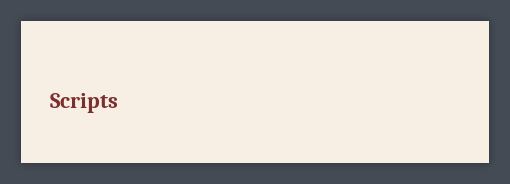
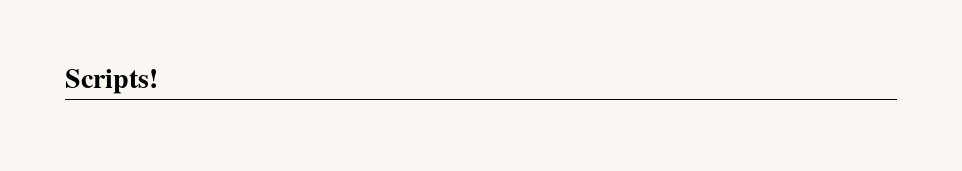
- Scripts
+ Scripts!

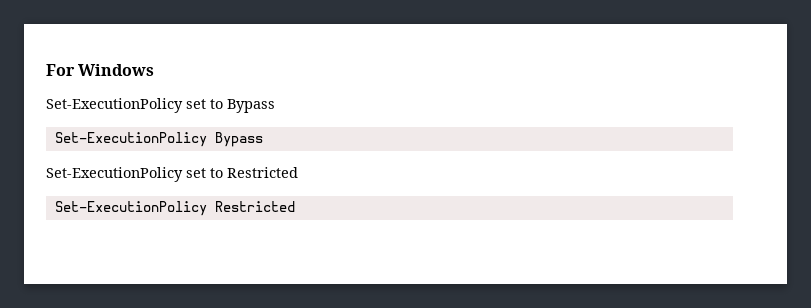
- Scripts!
+ For Windows
+ Set-ExecutionPolicy set to Bypass
+ Set-ExecutionPolicy Bypass
+ Set-ExecutionPolicy set to Restricted
+ Set-ExecutionPolicy Restricted

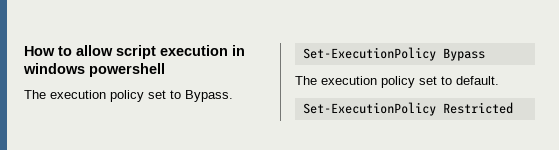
- For Windows
- Set-ExecutionPolicy set to Bypass
+ How to allow script execution in windows powershell
+ The execution policy set to Bypass.
- Set-ExecutionPolicy set to Restricted
+ The execution policy set to default.

